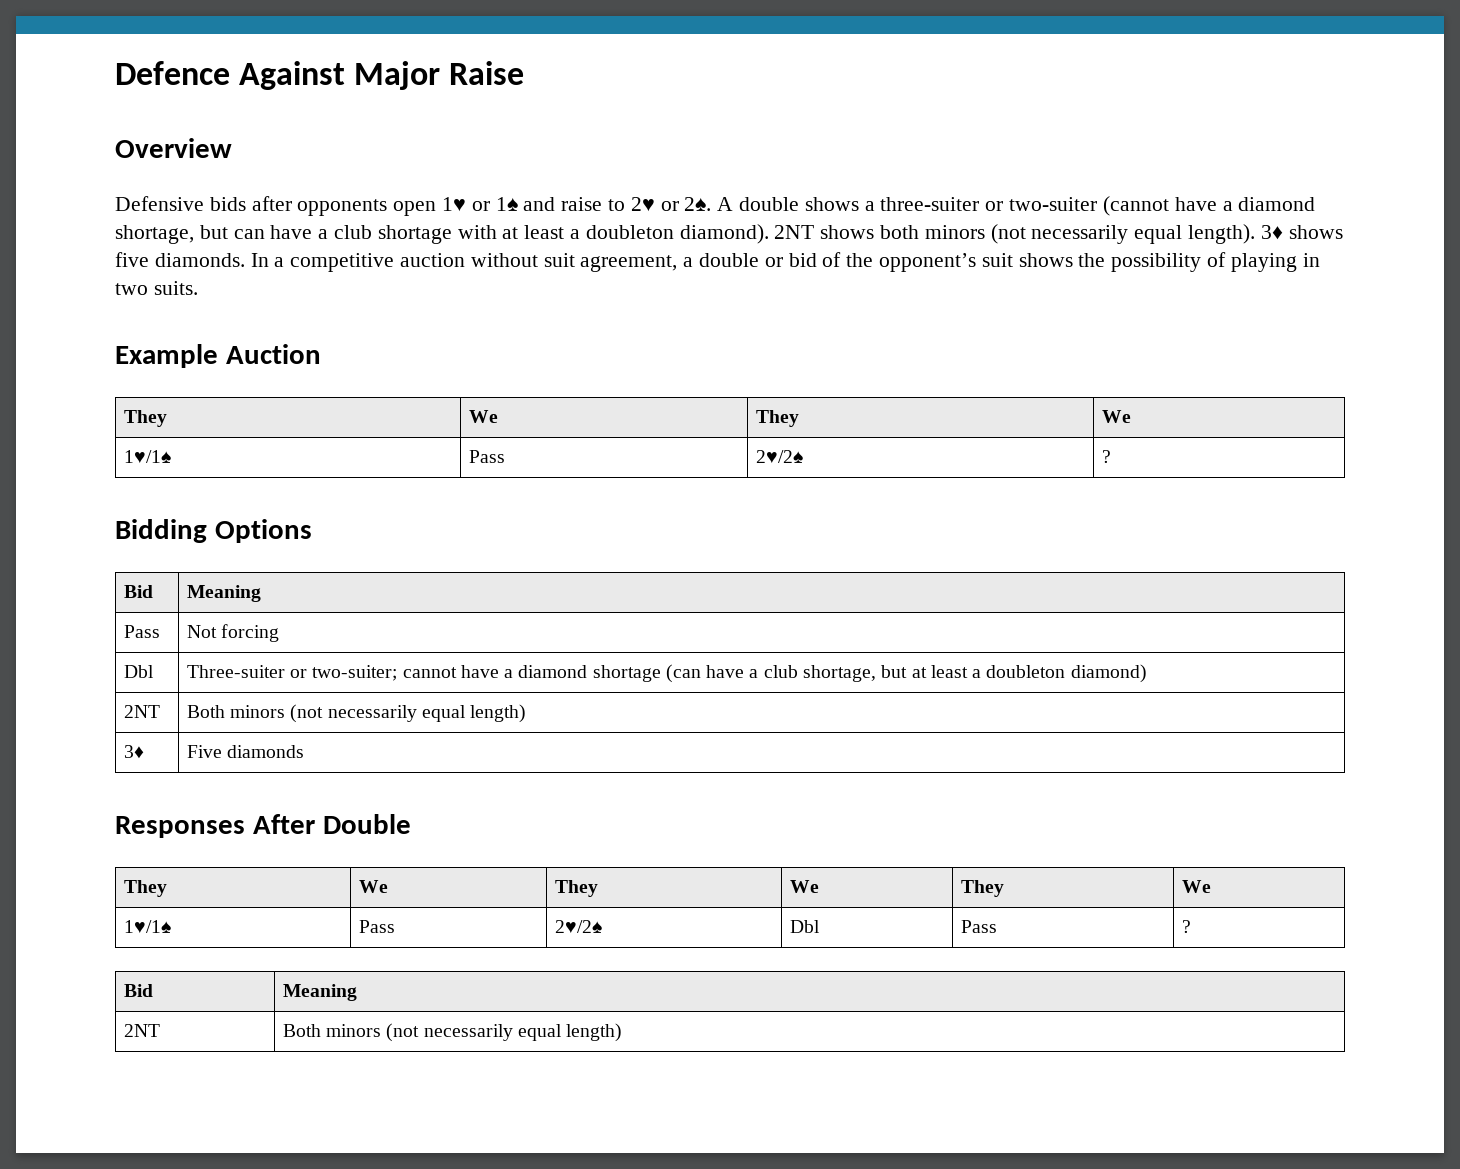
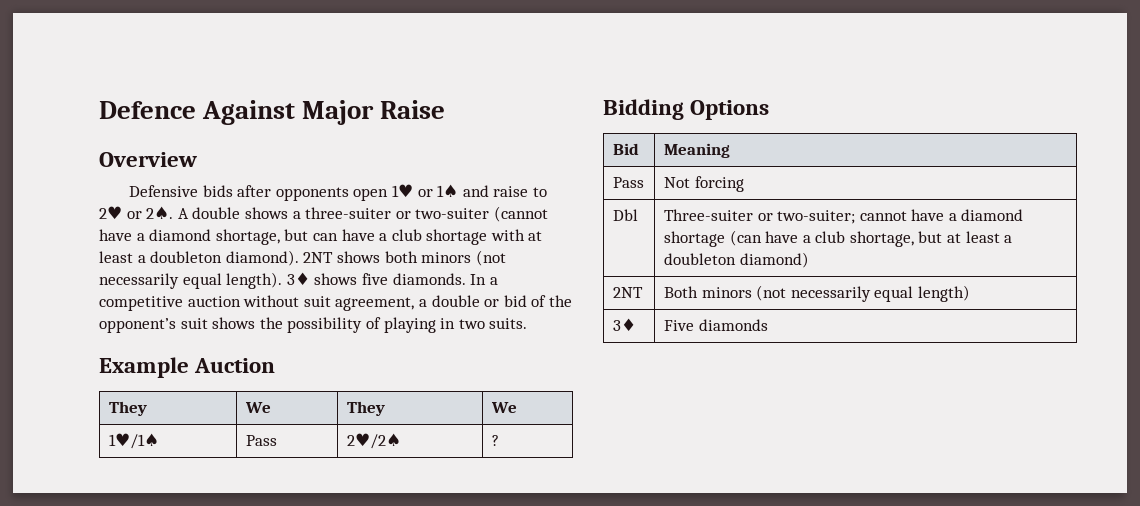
- Responses After Double
- They | We | They | We | They | We
- 1♥/1♠ | Pass | 2♥/2♠ | Dbl | Pass | ?
- Bid | Meaning
- 2NT | Both minors (not necessarily equal length)

